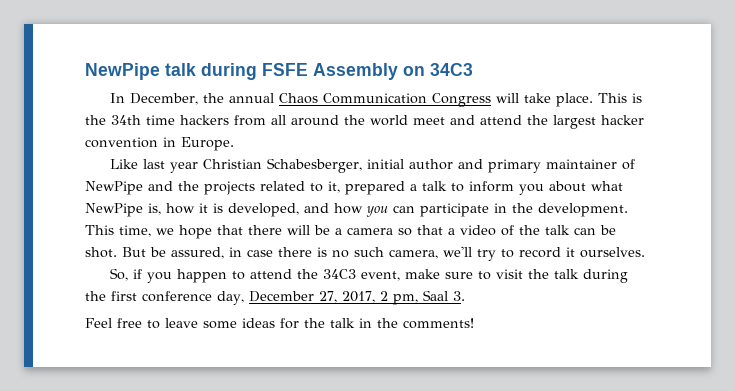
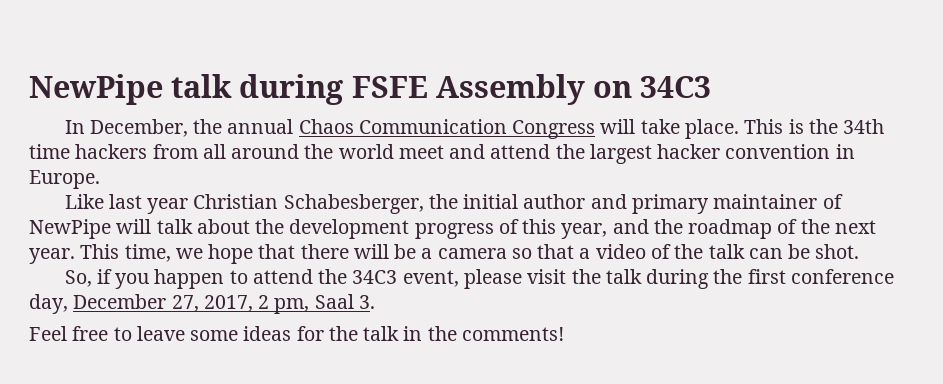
- Like last year Christian Schabesberger, initial author and primary maintainer of NewPipe and the projects related to it, prepared a talk to inform you about what NewPipe is, how it is developed, and how you can participate in the development.
+ Like last year Christian Schabesberger, the initial author and primary maintainer of NewPipe will talk about the development progress of this year, and the roadmap of the next year.
- But be assured, in case there is no such camera, we'll try to record it ourselves.
- So, if you happen to attend the 34C3 event, make sure to visit the talk during the first conference day, December 27, 2017, 2 pm, Saal 3.
+ So, if you happen to attend the 34C3 event, please visit the talk during the first conference day, December 27, 2017, 2 pm, Saal 3.

